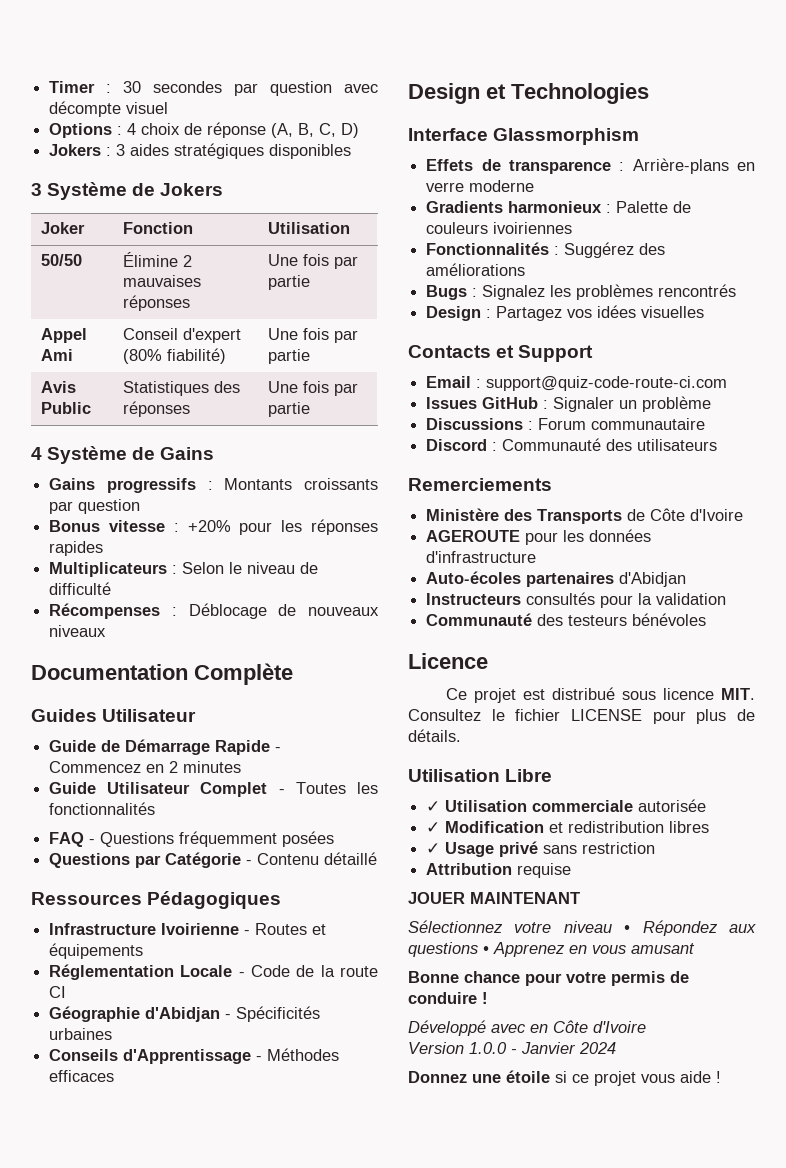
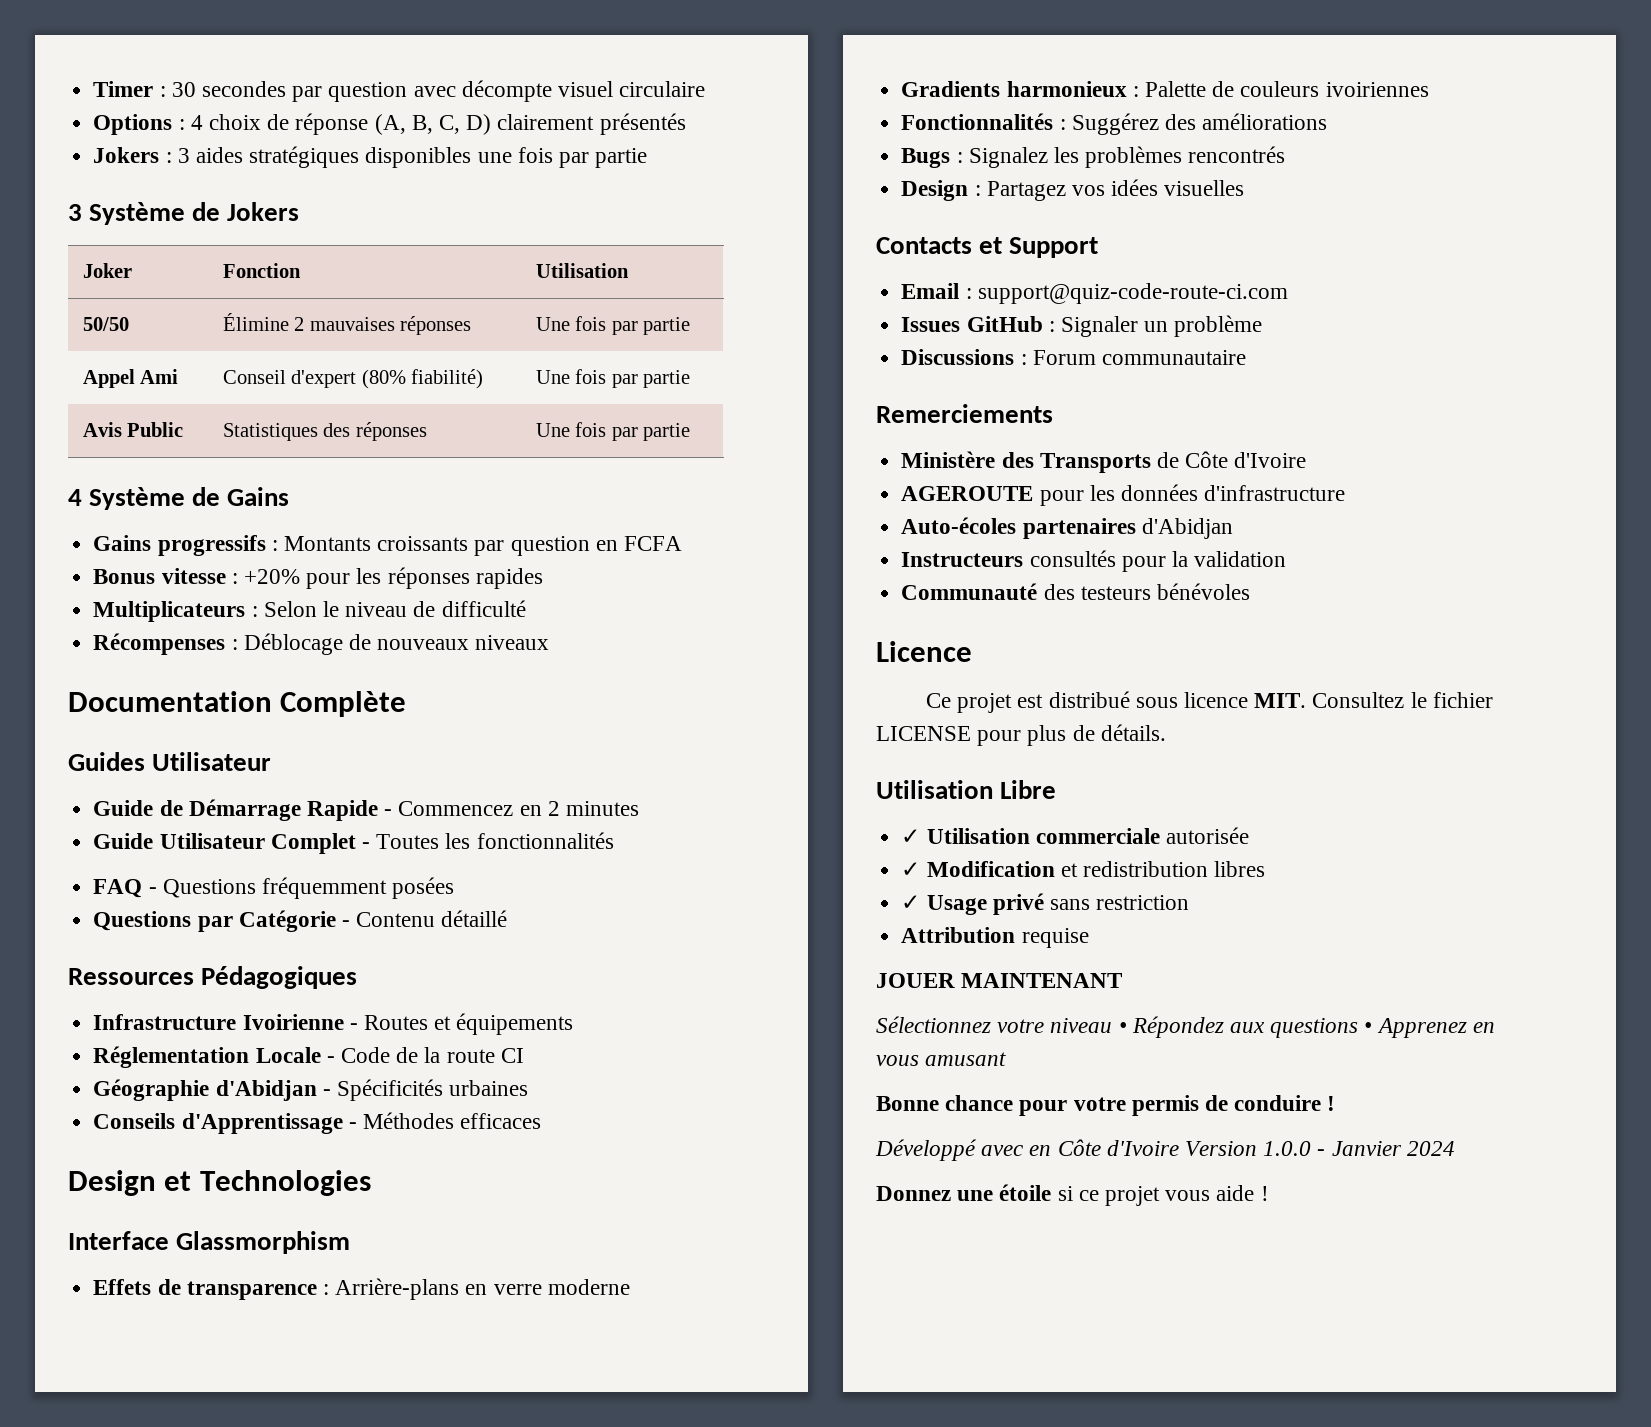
- Timer : 30 secondes par question avec décompte visuel
+ Timer : 30 secondes par question avec décompte visuel circulaire
- Options : 4 choix de réponse (A, B, C, D)
+ Options : 4 choix de réponse (A, B, C, D) clairement présentés
- Jokers : 3 aides stratégiques disponibles
+ Jokers : 3 aides stratégiques disponibles une fois par partie
- Gains progressifs : Montants croissants par question
+ Gains progressifs : Montants croissants par question en FCFA
- Discord : Communauté des utilisateurs
- Développé avec en Côte d'Ivoire
- Version 1.0.0 - Janvier 2024
+ Développé avec en Côte d'Ivoire Version 1.0.0 - Janvier 2024

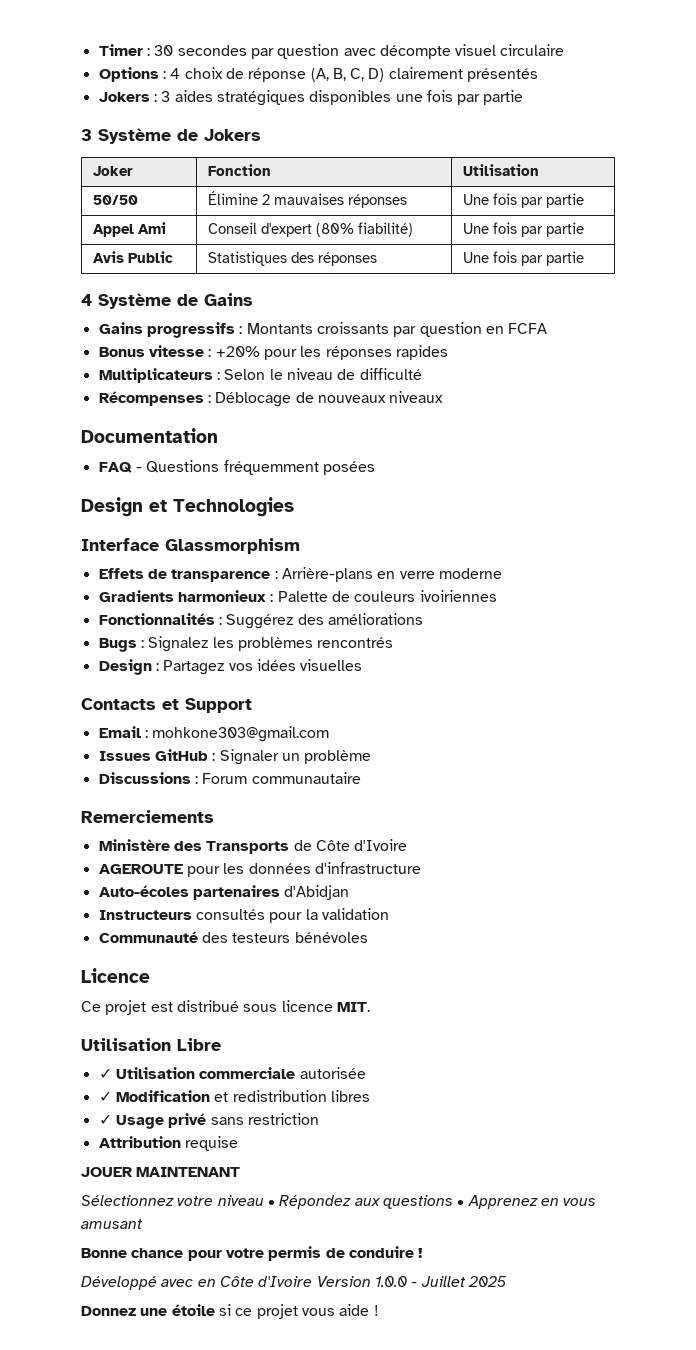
- Documentation Complète
- Guides Utilisateur
- Guide de Démarrage Rapide - Commencez en 2 minutes
- Guide Utilisateur Complet - Toutes les fonctionnalités
+ Documentation
- Questions par Catégorie - Contenu détaillé
- Ressources Pédagogiques
- Infrastructure Ivoirienne - Routes et équipements
- Réglementation Locale - Code de la route CI
- Géographie d'Abidjan - Spécificités urbaines
- Conseils d'Apprentissage - Méthodes efficaces
- Email : support@quiz-code-route-ci.com
+ Email : mohkone303@gmail.com
- Ce projet est distribué sous licence MIT. Consultez le fichier LICENSE pour plus de détails.
+ Ce projet est distribué sous licence MIT.
- Développé avec en Côte d'Ivoire Version 1.0.0 - Janvier 2024
+ Développé avec en Côte d'Ivoire Version 1.0.0 - Juillet 2025

